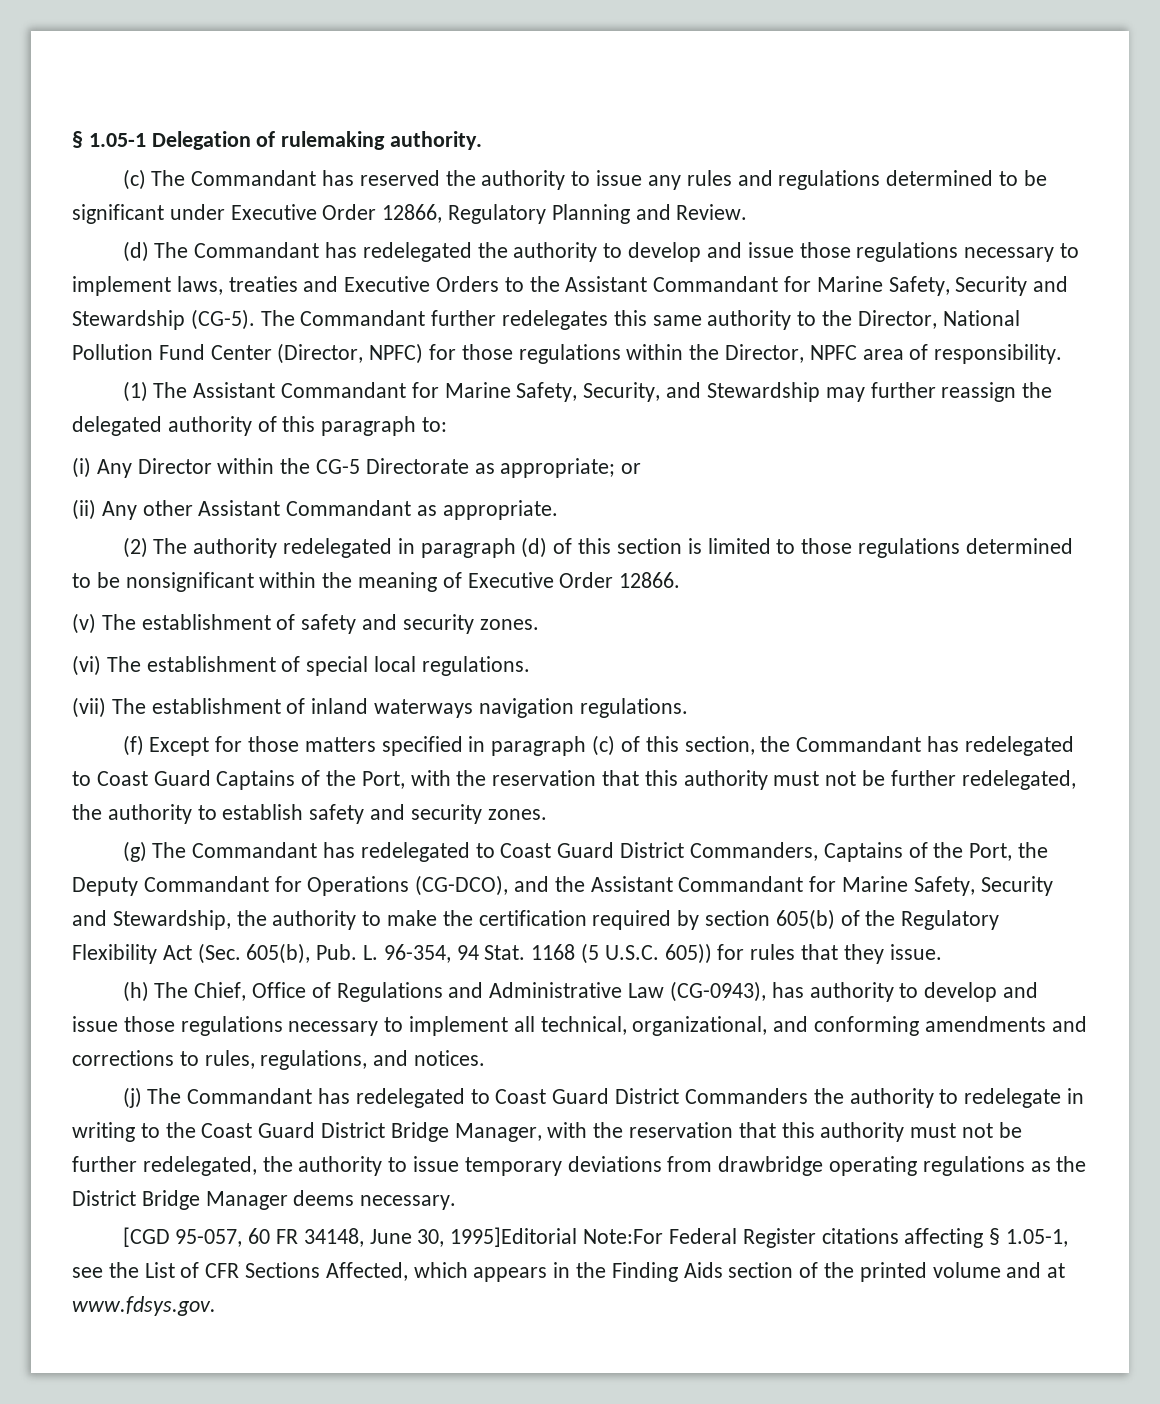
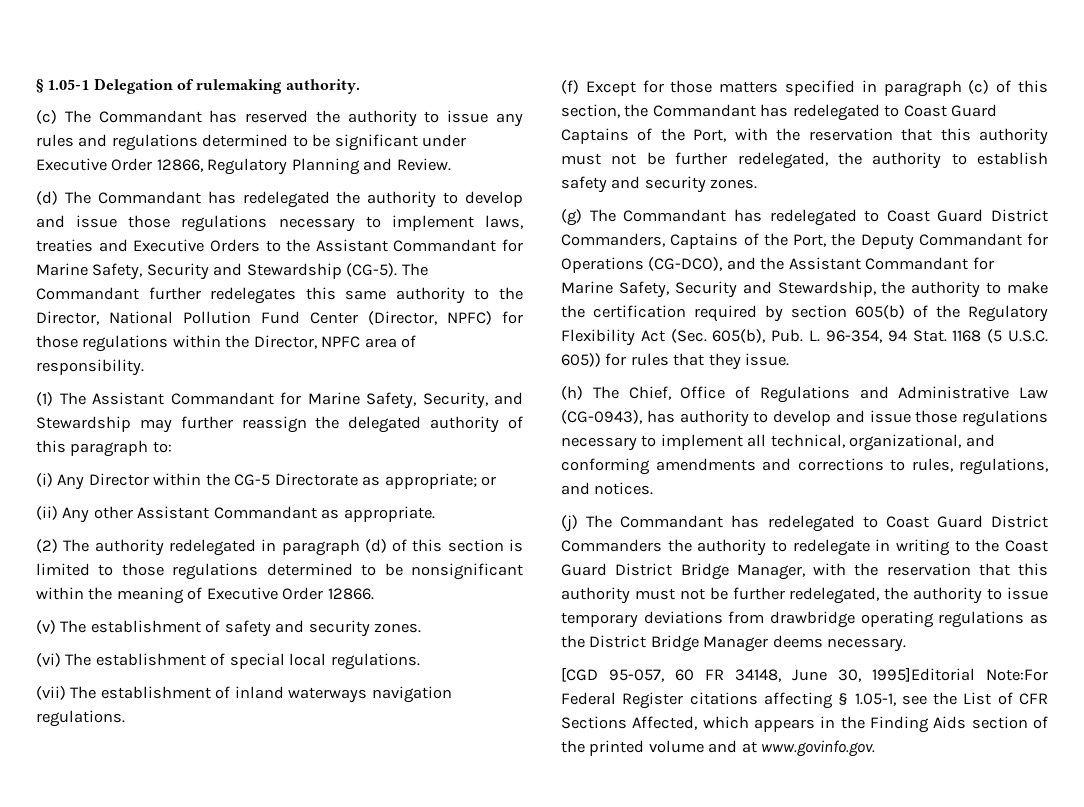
- [CGD 95-057, 60 FR 34148, June 30, 1995]Editorial Note:For Federal Register citations affecting § 1.05-1, see the List of CFR Sections Affected, which appears in the Finding Aids section of the printed volume and at www.fdsys.gov.
+ [CGD 95-057, 60 FR 34148, June 30, 1995]Editorial Note:For Federal Register citations affecting § 1.05-1, see the List of CFR Sections Affected, which appears in the Finding Aids section of the printed volume and at www.govinfo.gov.

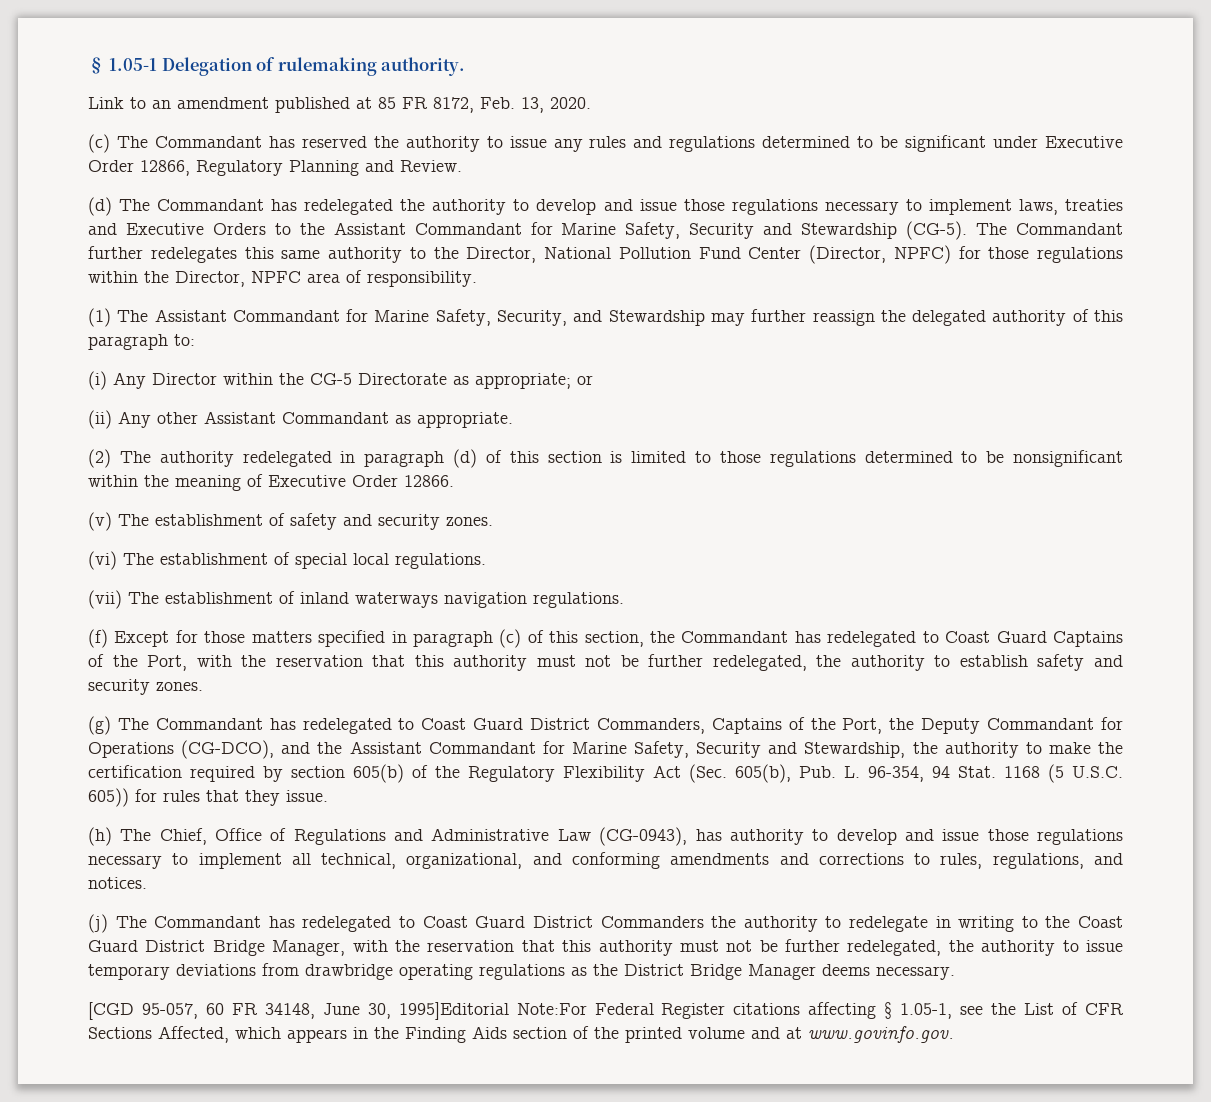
+ Link to an amendment published at 85 FR 8172, Feb. 13, 2020.

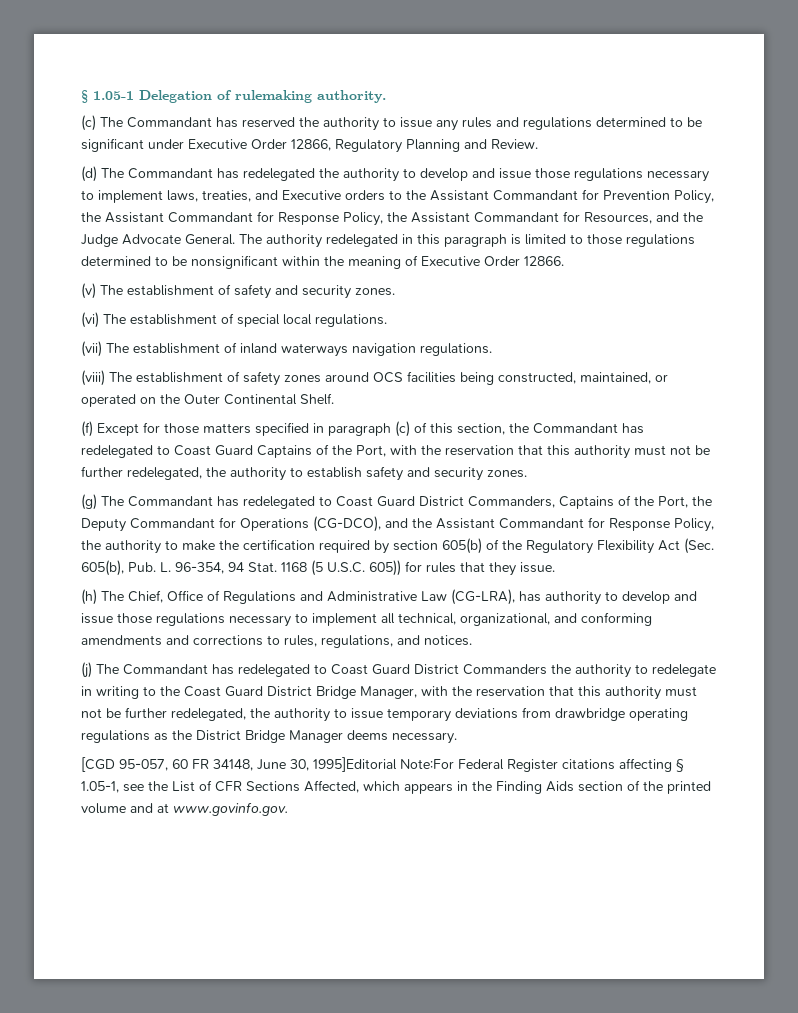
- Link to an amendment published at 85 FR 8172, Feb. 13, 2020.
- (d) The Commandant has redelegated the authority to develop and issue those regulations necessary to implement laws, treaties and Executive Orders to the Assistant Commandant for Marine Safety, Security and Stewardship (CG-5). The Commandant further redelegates this same authority to the Director, National Pollution Fund Center (Director, NPFC) for those regulations within the Director, NPFC area of responsibility.
- (1) The Assistant Commandant for Marine Safety, Security, and Stewardship may further reassign the delegated authority of this paragraph to:
- (i) Any Director within the CG-5 Directorate as appropriate; or
- (ii) Any other Assistant Commandant as appropriate.
- (2) The authority redelegated in paragraph (d) of this section is limited to those regulations determined to be nonsignificant within the meaning of Executive Order 12866.
+ (d) The Commandant has redelegated the authority to develop and issue those regulations necessary to implement laws, treaties, and Executive orders to the Assistant Commandant for Prevention Policy, the Assistant Commandant for Response Policy, the Assistant Commandant for Resources, and the Judge Advocate General. The authority redelegated in this paragraph is limited to those regulations determined to be nonsignificant within the meaning of Executive Order 12866.
+ (viii) The establishment of safety zones around OCS facilities being constructed, maintained, or operated on the Outer Continental Shelf.
- (g) The Commandant has redelegated to Coast Guard District Commanders, Captains of the Port, the Deputy Commandant for Operations (CG-DCO), and the Assistant Commandant for Marine Safety, Security and Stewardship, the authority to make the certification required by section 605(b) of the Regulatory Flexibility Act (Sec. 605(b), Pub. L. 96-354, 94 Stat.
+ (g) The Commandant has redelegated to Coast Guard District Commanders, Captains of the Port, the Deputy Commandant for Operations (CG-DCO), and the Assistant Commandant for Response Policy, the authority to make the certification required by section 605(b) of the Regulatory Flexibility Act (Sec. 605(b), Pub. L. 96-354, 94 Stat.
- (h) The Chief, Office of Regulations and Administrative Law (CG-0943), has authority to develop and issue those regulations necessary to implement all technical, organizational, and conforming amendments and corrections to rules, regulations, and notices.
+ (h) The Chief, Office of Regulations and Administrative Law (CG-LRA), has authority to develop and issue those regulations necessary to implement all technical, organizational, and conforming amendments and corrections to rules, regulations, and notices.

